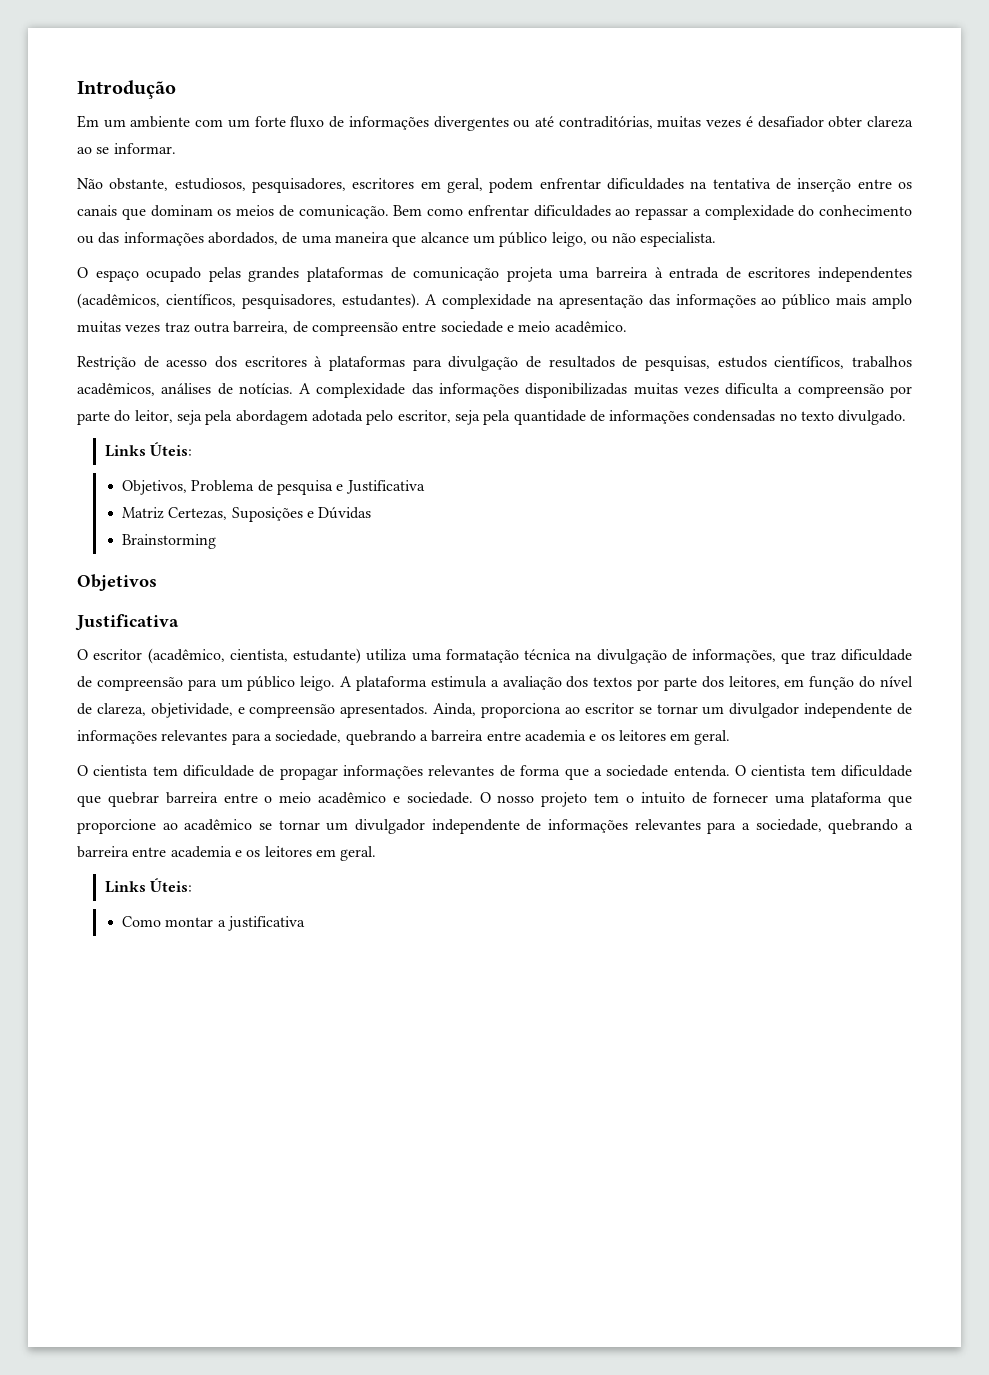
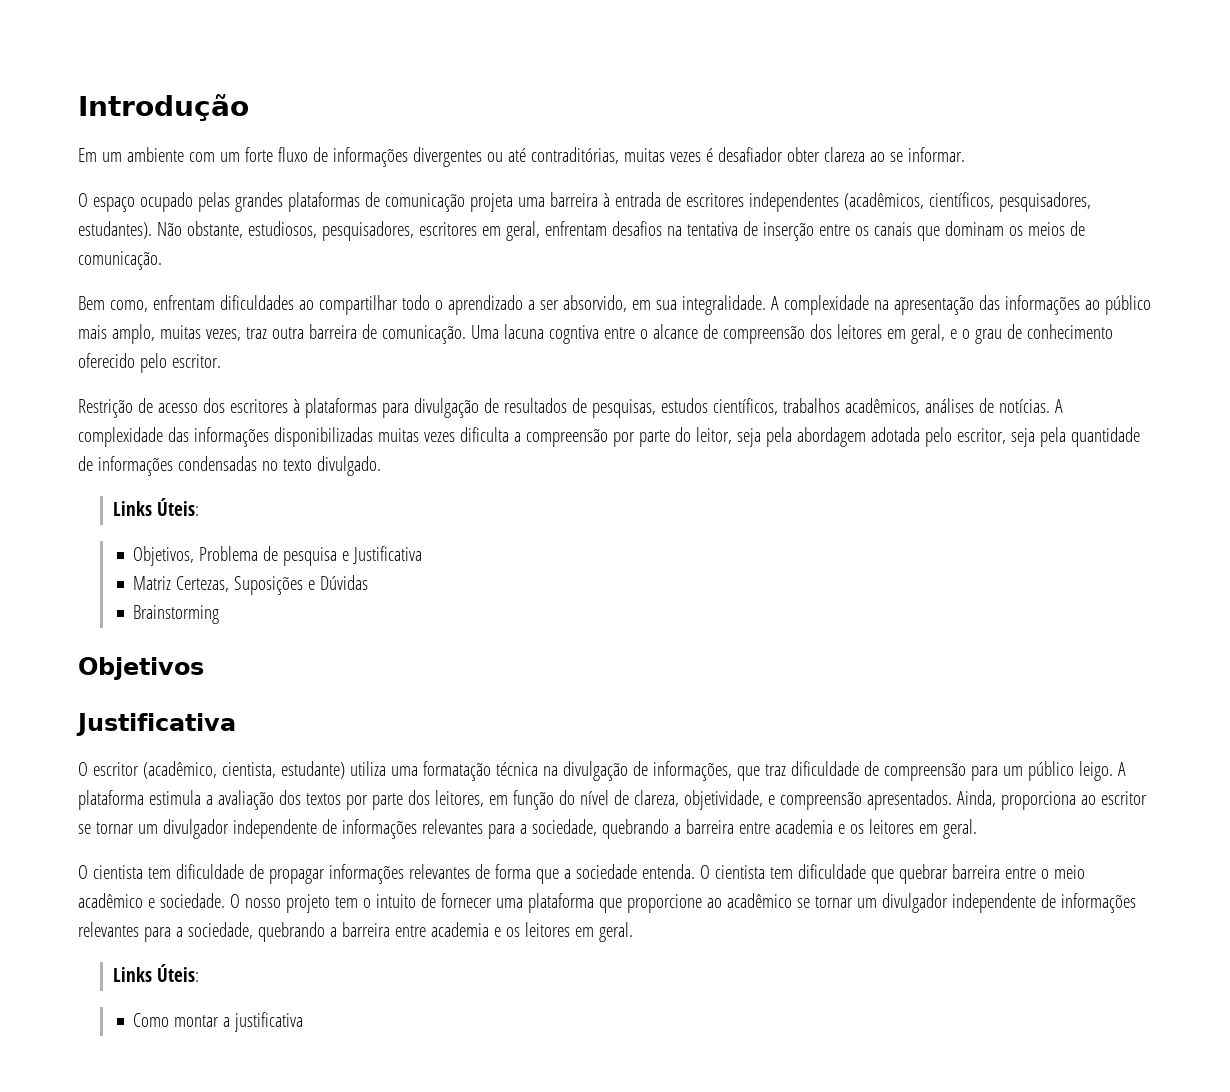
- Não obstante, estudiosos, pesquisadores, escritores em geral, podem enfrentar dificuldades na tentativa de inserção entre os canais que dominam os meios de comunicação. Bem como enfrentar dificuldades ao repassar a complexidade do conhecimento ou das informações abordados, de uma maneira que alcance um público leigo, ou não especialista.
+ Não obstante, estudiosos, pesquisadores, escritores em geral, enfrentam desafios na tentativa de inserção entre os canais que dominam os meios de comunicação.
+ Bem como, enfrentam dificuldades ao compartilhar todo o aprendizado a ser absorvido, em sua integralidade.
- A complexidade na apresentação das informações ao público mais amplo muitas vezes traz outra barreira, de compreensão entre sociedade e meio acadêmico.
+ A complexidade na apresentação das informações ao público mais amplo, muitas vezes, traz outra barreira de comunicação. Uma lacuna cogntiva entre o alcance de compreensão dos leitores em geral, e o grau de conhecimento oferecido pelo escritor.

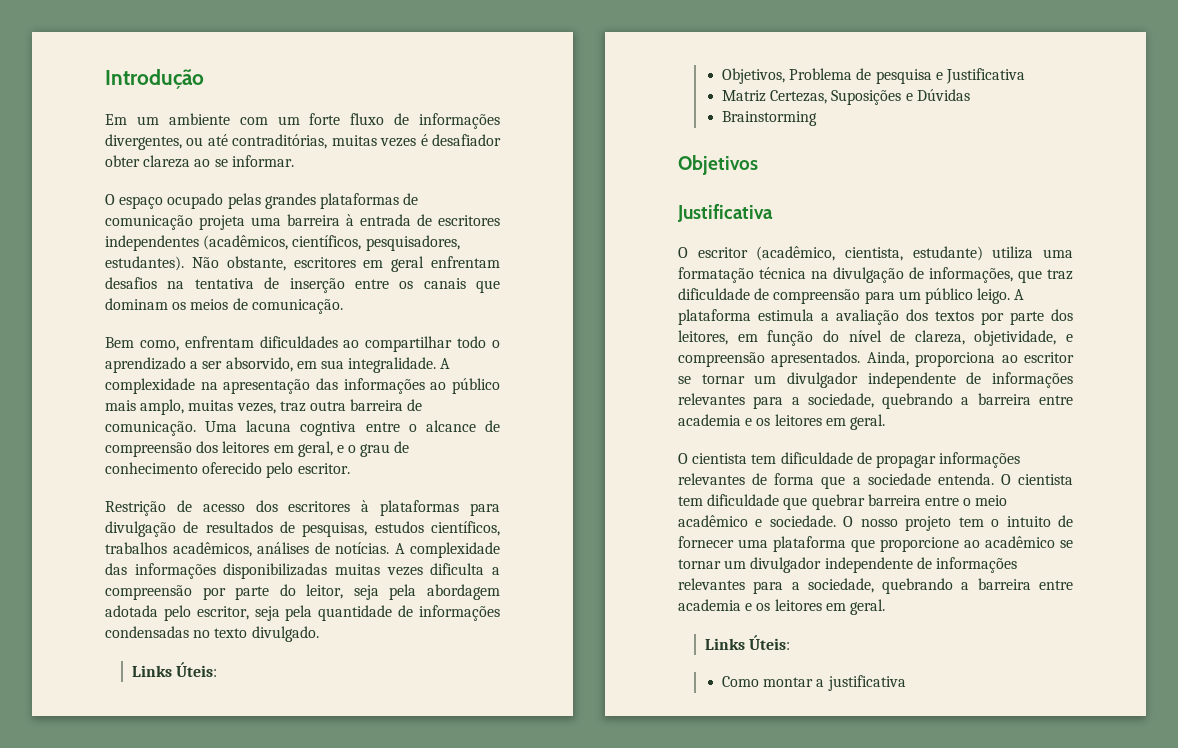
- Em um ambiente com um forte fluxo de informações divergentes ou até contraditórias, muitas vezes é desafiador obter clareza ao se informar.
+ Em um ambiente com um forte fluxo de informações divergentes, ou até contraditórias, muitas vezes é desafiador obter clareza ao se informar.
- Não obstante, estudiosos, pesquisadores, escritores em geral, enfrentam desafios na tentativa de inserção entre os canais que dominam os meios de comunicação.
+ Não obstante, escritores em geral enfrentam desafios na tentativa de inserção entre os canais que dominam os meios de comunicação.

